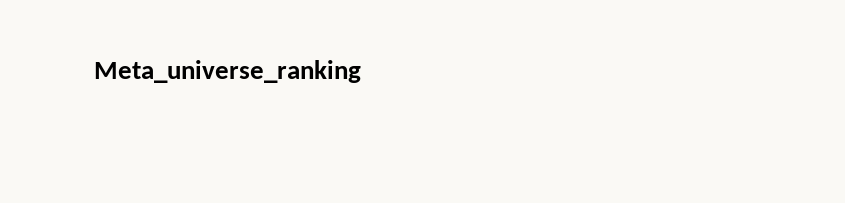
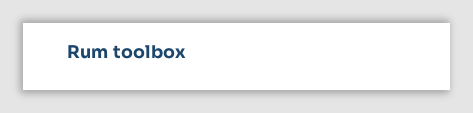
- Meta_universe_ranking
+ Rum toolbox

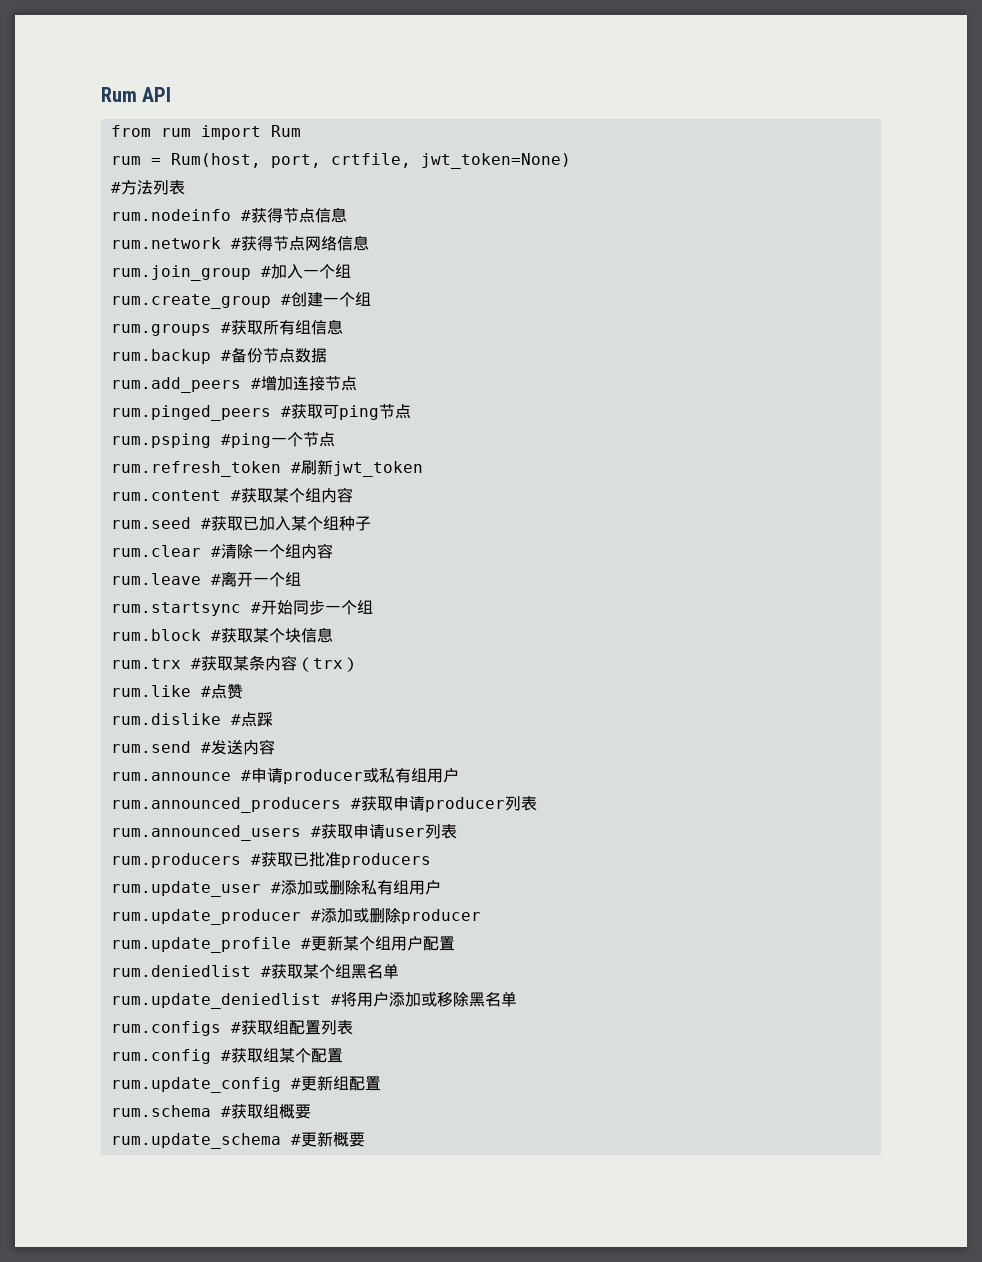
- Rum toolbox
+ Rum API
+ from rum import Rum
+ rum = Rum(host, port, crtfile, jwt_token=None)
+ #方法列表
+ rum.nodeinfo #获得节点信息
+ rum.network #获得节点网络信息
+ rum.join_group #加入一个组
+ rum.create_group #创建一个组
+ rum.groups #获取所有组信息
+ rum.backup #备份节点数据
+ rum.add_peers #增加连接节点
+ rum.pinged_peers #获取可ping节点
+ rum.psping #ping一个节点
+ rum.refresh_token #刷新jwt_token
+ rum.content #获取某个组内容
+ rum.seed #获取已加入某个组种子
+ rum.clear #清除一个组内容
+ rum.leave #离开一个组
+ rum.startsync #开始同步一个组
+ rum.block #获取某个块信息
+ rum.trx #获取某条内容（trx）
+ rum.like #点赞
+ rum.dislike #点踩
+ rum.send #发送内容
+ rum.announce #申请producer或私有组用户
+ rum.announced_producers #获取申请producer列表
+ rum.announced_users #获取申请user列表
+ rum.producers #获取已批准producers
+ rum.update_user #添加或删除私有组用户
+ rum.update_producer #添加或删除producer
+ rum.update_profile #更新某个组用户配置
+ rum.deniedlist #获取某个组黑名单
+ rum.update_deniedlist #将用户添加或移除黑名单
+ rum.configs #获取组配置列表
+ rum.config #获取组某个配置
+ rum.update_config #更新组配置
+ rum.schema #获取组概要
+ rum.update_schema #更新概要

